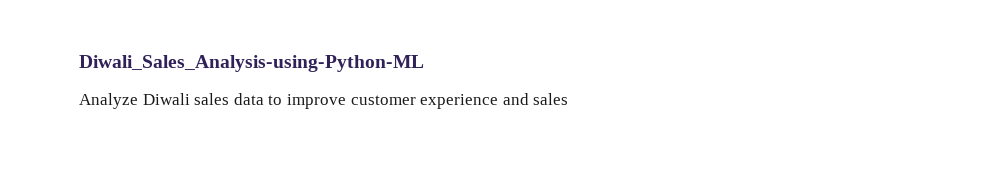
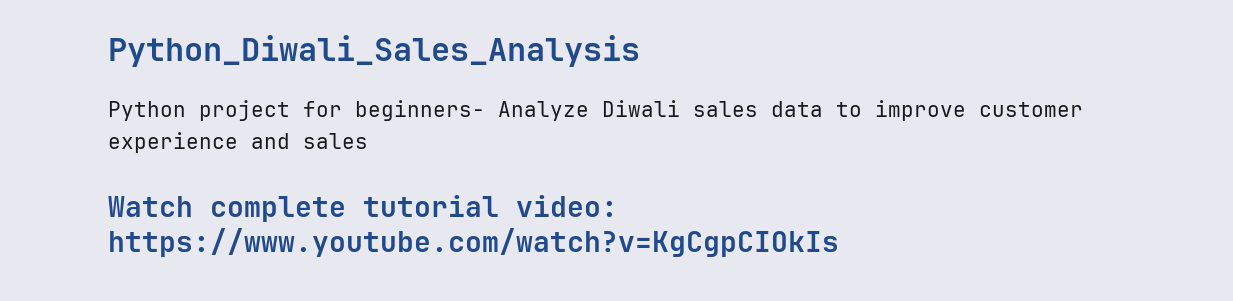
- Diwali_Sales_Analysis-using-Python-ML
- Analyze Diwali sales data to improve customer experience and sales
+ Python_Diwali_Sales_Analysis
+ Python project for beginners- Analyze Diwali sales data to improve customer experience and sales
+ Watch complete tutorial video: https://www.youtube.com/watch?v=KgCgpCIOkIs

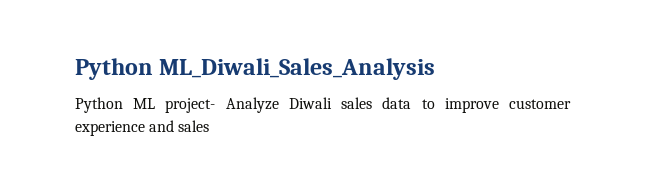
- Python_Diwali_Sales_Analysis
- Python project for beginners- Analyze Diwali sales data to improve customer experience and sales
+ Python ML_Diwali_Sales_Analysis
+ Python ML project- Analyze Diwali sales data to improve customer experience and sales
- Watch complete tutorial video: https://www.youtube.com/watch?v=KgCgpCIOkIs

